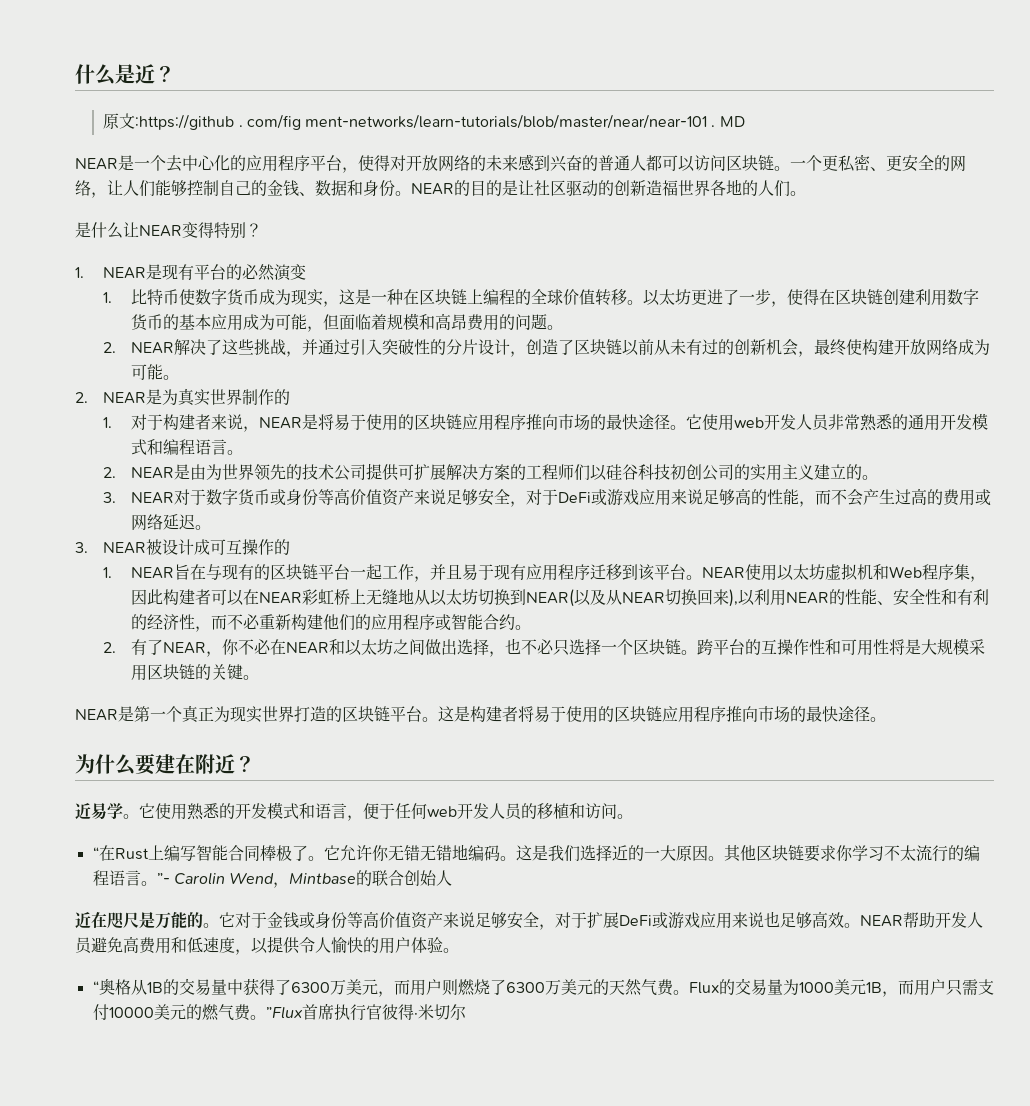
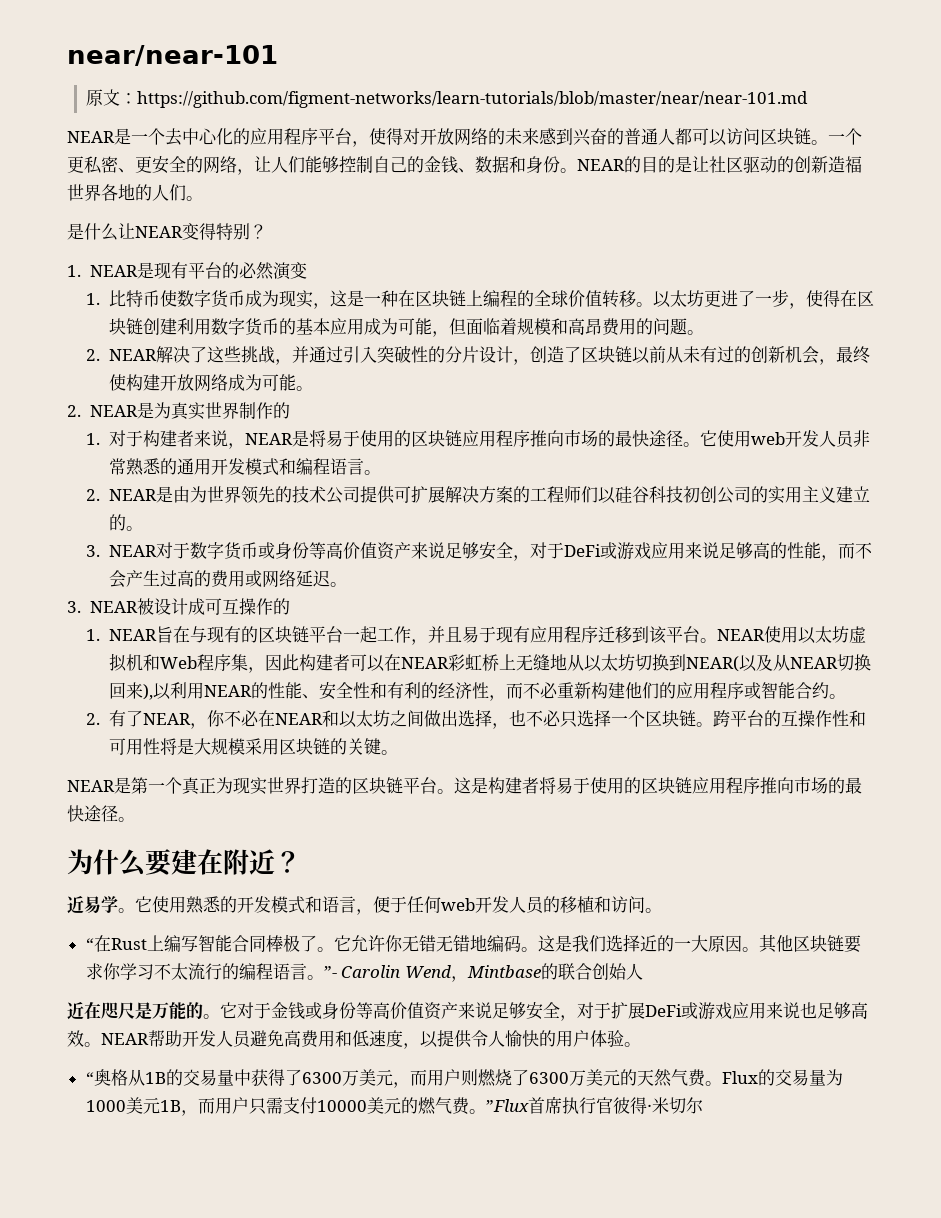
- 什么是近？
+ near/near-101
- 原文:https://github . com/fig ment-networks/learn-tutorials/blob/master/near/near-101 . MD
+ 原文：https://github.com/figment-networks/learn-tutorials/blob/master/near/near-101.md

